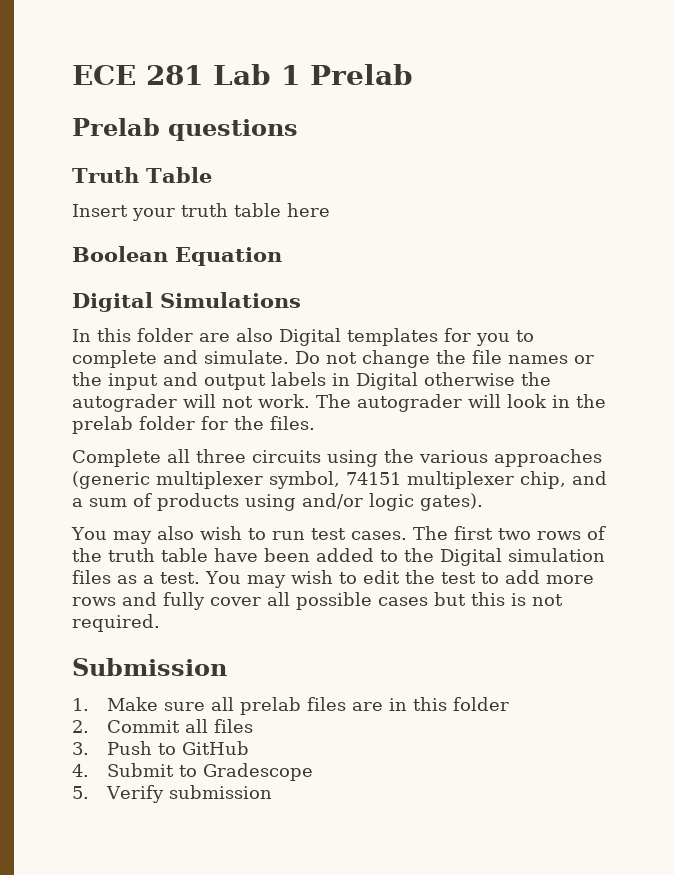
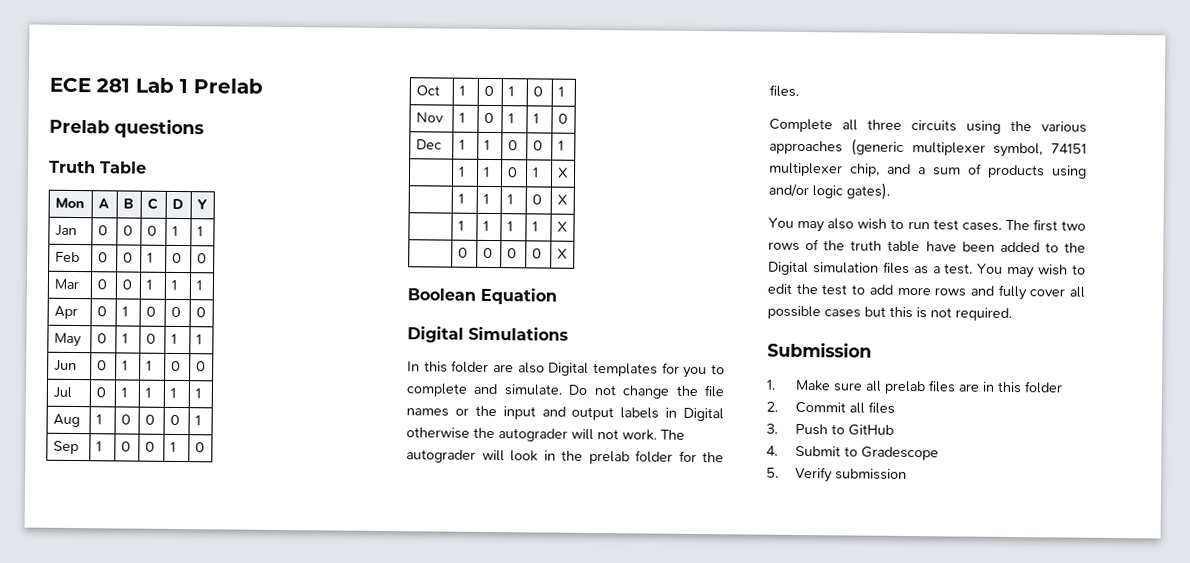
- Insert your truth table here
+ Mon | A | B | C | D | Y
+ Jan | 0 | 0 | 0 | 1 | 1
+ Feb | 0 | 0 | 1 | 0 | 0
+ Mar | 0 | 0 | 1 | 1 | 1
+ Apr | 0 | 1 | 0 | 0 | 0
+ May | 0 | 1 | 0 | 1 | 1
+ Jun | 0 | 1 | 1 | 0 | 0
+ Jul | 0 | 1 | 1 | 1 | 1
+ Aug | 1 | 0 | 0 | 0 | 1
+ Sep | 1 | 0 | 0 | 1 | 0
+ Oct | 1 | 0 | 1 | 0 | 1
+ Nov | 1 | 0 | 1 | 1 | 0
+ Dec | 1 | 1 | 0 | 0 | 1
+ | 1 | 1 | 0 | 1 | X
+ | 1 | 1 | 1 | 0 | X
+ | 1 | 1 | 1 | 1 | X
+ | 0 | 0 | 0 | 0 | X

